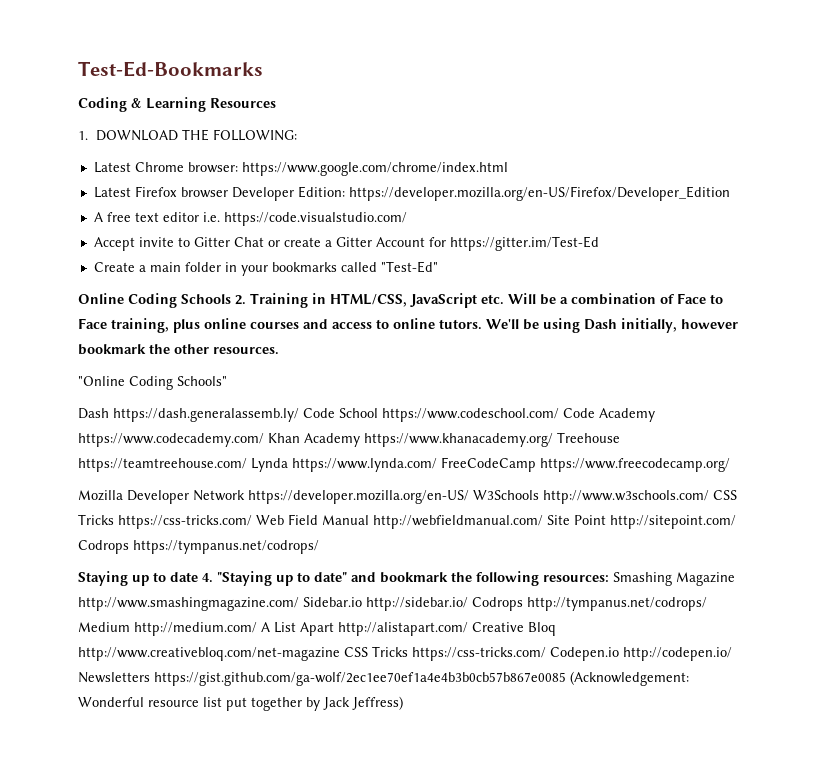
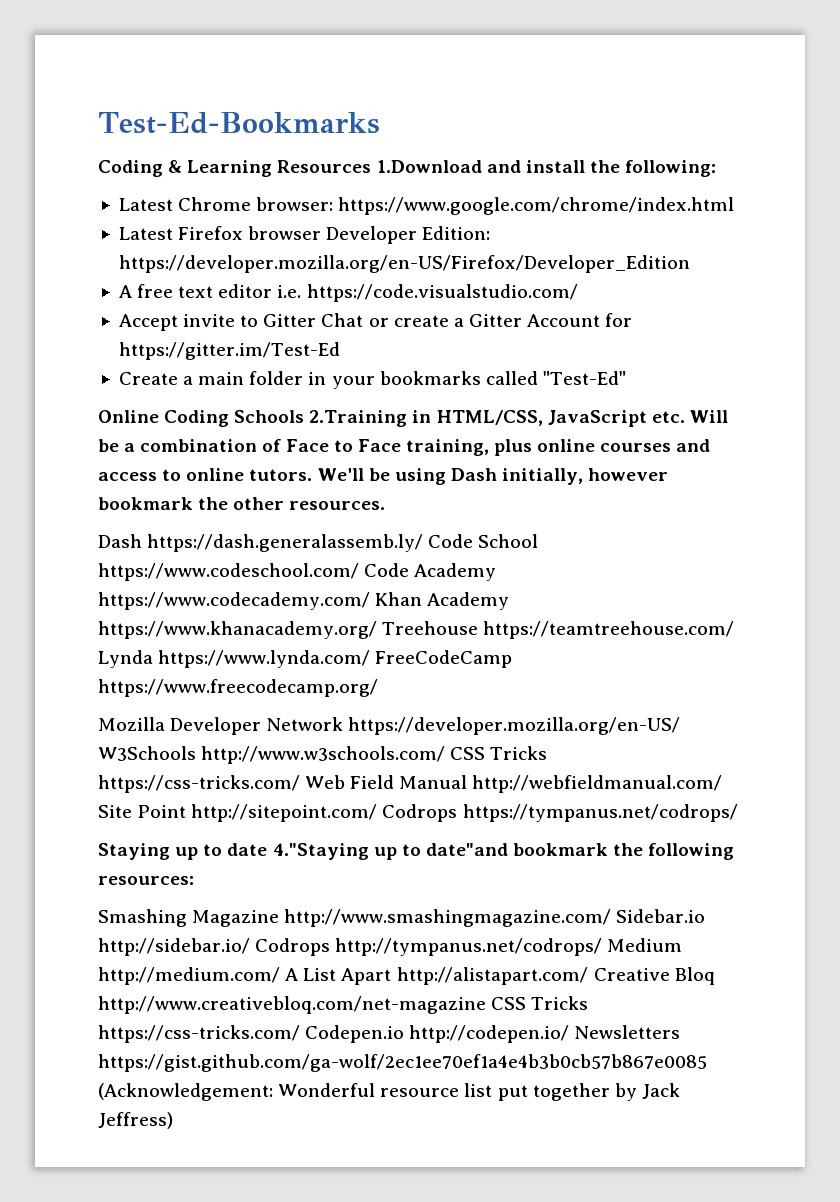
- Coding & Learning Resources
- 1. DOWNLOAD THE FOLLOWING:
+ Coding & Learning Resources 1.Download and install the following:
- Online Coding Schools 2. Training in HTML/CSS, JavaScript etc. Will be a combination of Face to Face training, plus online courses and access to online tutors.
+ Online Coding Schools 2.Training in HTML/CSS, JavaScript etc. Will be a combination of Face to Face training, plus online courses and access to online tutors.
- "Online Coding Schools"
- Staying up to date 4. "Staying up to date" and bookmark the following resources: Smashing Magazine http://www.smashingmagazine.com/ Sidebar.io http://sidebar.io/ Codrops http://tympanus.net/codrops/ Medium http://medium.com/ A List Apart http://alistapart.com/ Creative Bloq http://www.creativebloq.com/net-magazine CSS Tricks https://css-tricks.com/ Codepen.io http://codepen.io/ Newsletters https://gist.github.com/ga-wolf/2ec1ee70ef1a4e4b3b0cb57b867e0085 (Acknowledgement: Wonderful resource list put together by Jack Jeffress)
+ Staying up to date 4."Staying up to date"and bookmark the following resources:
+ Smashing Magazine http://www.smashingmagazine.com/ Sidebar.io http://sidebar.io/ Codrops http://tympanus.net/codrops/ Medium http://medium.com/ A List Apart http://alistapart.com/ Creative Bloq http://www.creativebloq.com/net-magazine CSS Tricks https://css-tricks.com/ Codepen.io http://codepen.io/ Newsletters https://gist.github.com/ga-wolf/2ec1ee70ef1a4e4b3b0cb57b867e0085 (Acknowledgement: Wonderful resource list put together by Jack Jeffress)

